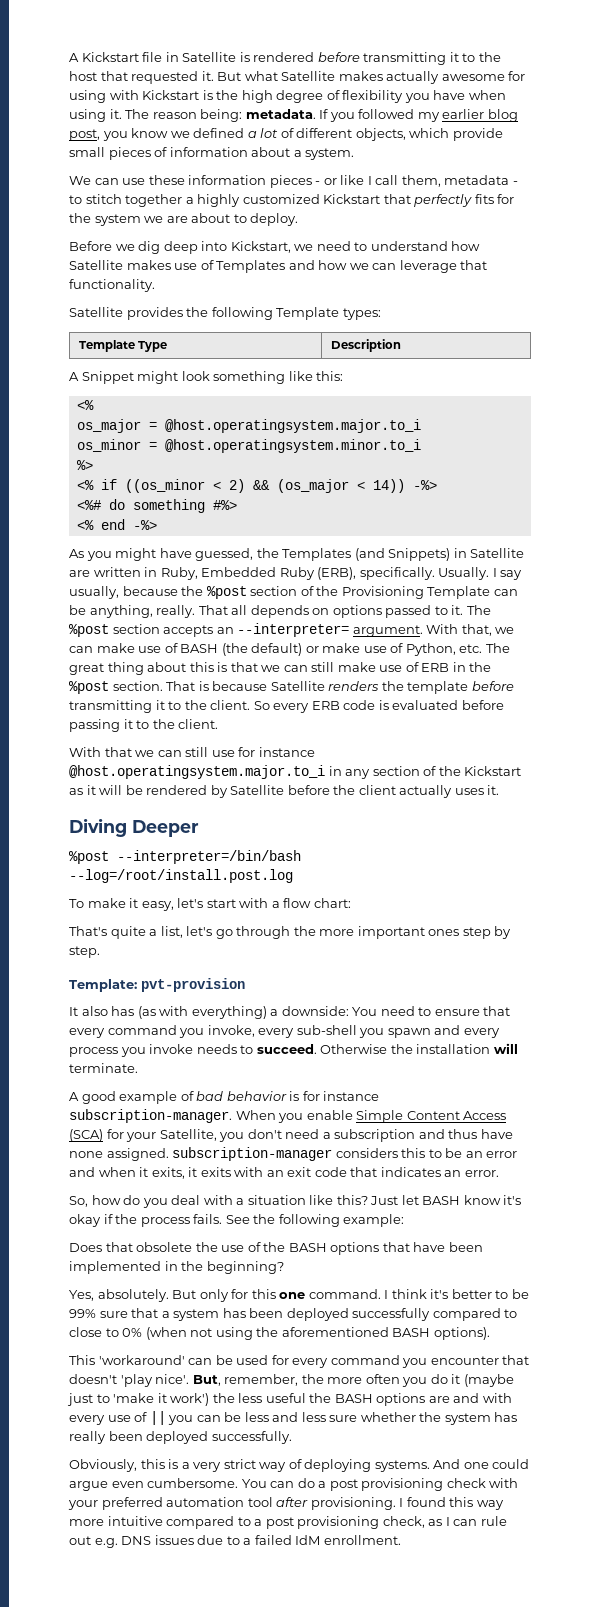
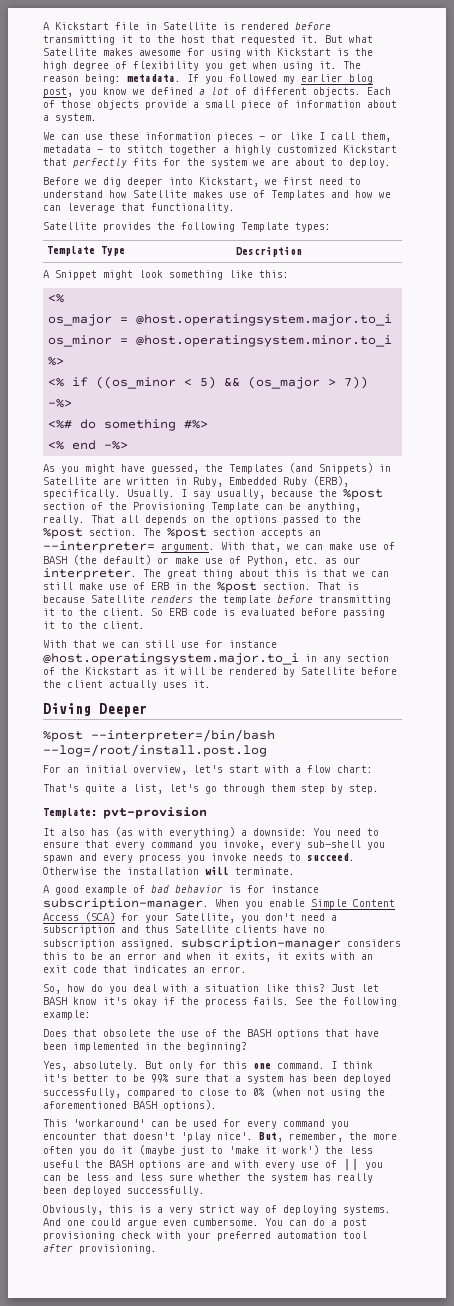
- But what Satellite makes actually awesome for using with Kickstart is the high degree of flexibility you have when using it.
+ But what Satellite makes awesome for using with Kickstart is the high degree of flexibility you get when using it.
- If you followed my earlier blog post, you know we defined a lot of different objects, which provide small pieces of information about a system.
+ If you followed my earlier blog post, you know we defined a lot of different objects. Each of those objects provide a small piece of information about a system.
- Before we dig deep into Kickstart, we need to understand how Satellite makes use of Templates and how we can leverage that functionality.
+ Before we dig deeper into Kickstart, we first need to understand how Satellite makes use of Templates and how we can leverage that functionality.
- <% if ((os_minor < 2) && (os_major < 14)) -%>
+ <% if ((os_minor < 5) && (os_major > 7)) -%>
- That all depends on options passed to it.
+ That all depends on the options passed to the %post section.
- With that, we can make use of BASH (the default) or make use of Python, etc. The great thing about this is that we can still make use of ERB in the %post section.
+ With that, we can make use of BASH (the default) or make use of Python, etc. as our interpreter. The great thing about this is that we can still make use of ERB in the %post section.
- So every ERB code is evaluated before passing it to the client.
+ So ERB code is evaluated before passing it to the client.
- To make it easy, let's start with a flow chart:
+ For an initial overview, let's start with a flow chart:
- That's quite a list, let's go through the more important ones step by step.
+ That's quite a list, let's go through them step by step.
- When you enable Simple Content Access (SCA) for your Satellite, you don't need a subscription and thus have none assigned. subscription-manager considers this to be an error and when it exits, it exits with an exit code that indicates an error.
+ When you enable Simple Content Access (SCA) for your Satellite, you don't need a subscription and thus Satellite clients have no subscription assigned. subscription-manager considers this to be an error and when it exits, it exits with an exit code that indicates an error.
- I think it's better to be 99% sure that a system has been deployed successfully compared to close to 0% (when not using the aforementioned BASH options).
+ I think it's better to be 99% sure that a system has been deployed successfully, compared to close to 0% (when not using the aforementioned BASH options).
- I found this way more intuitive compared to a post provisioning check, as I can rule out e.g. DNS issues due to a failed IdM enrollment.

